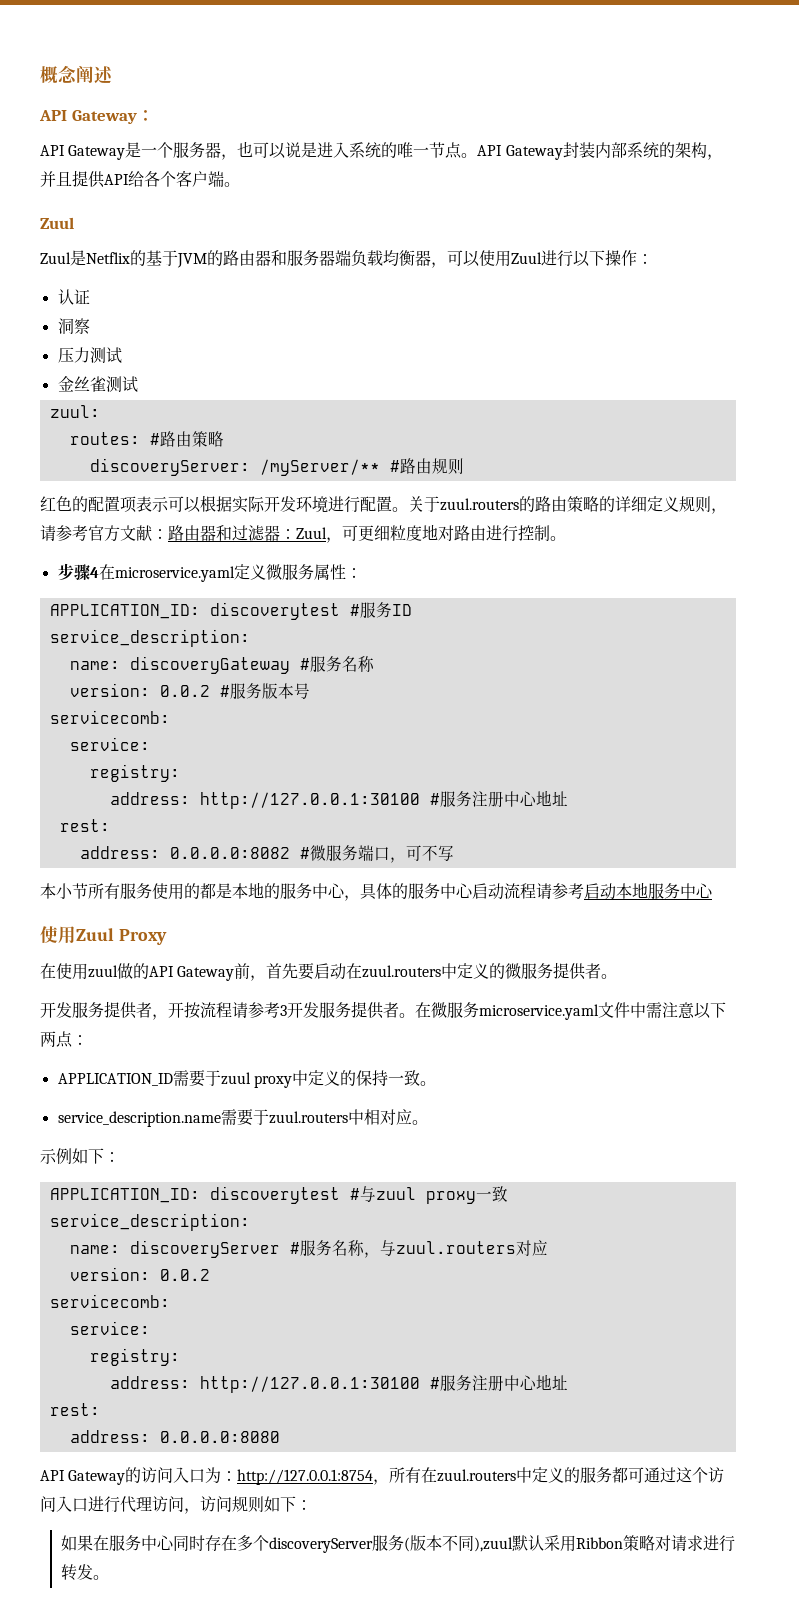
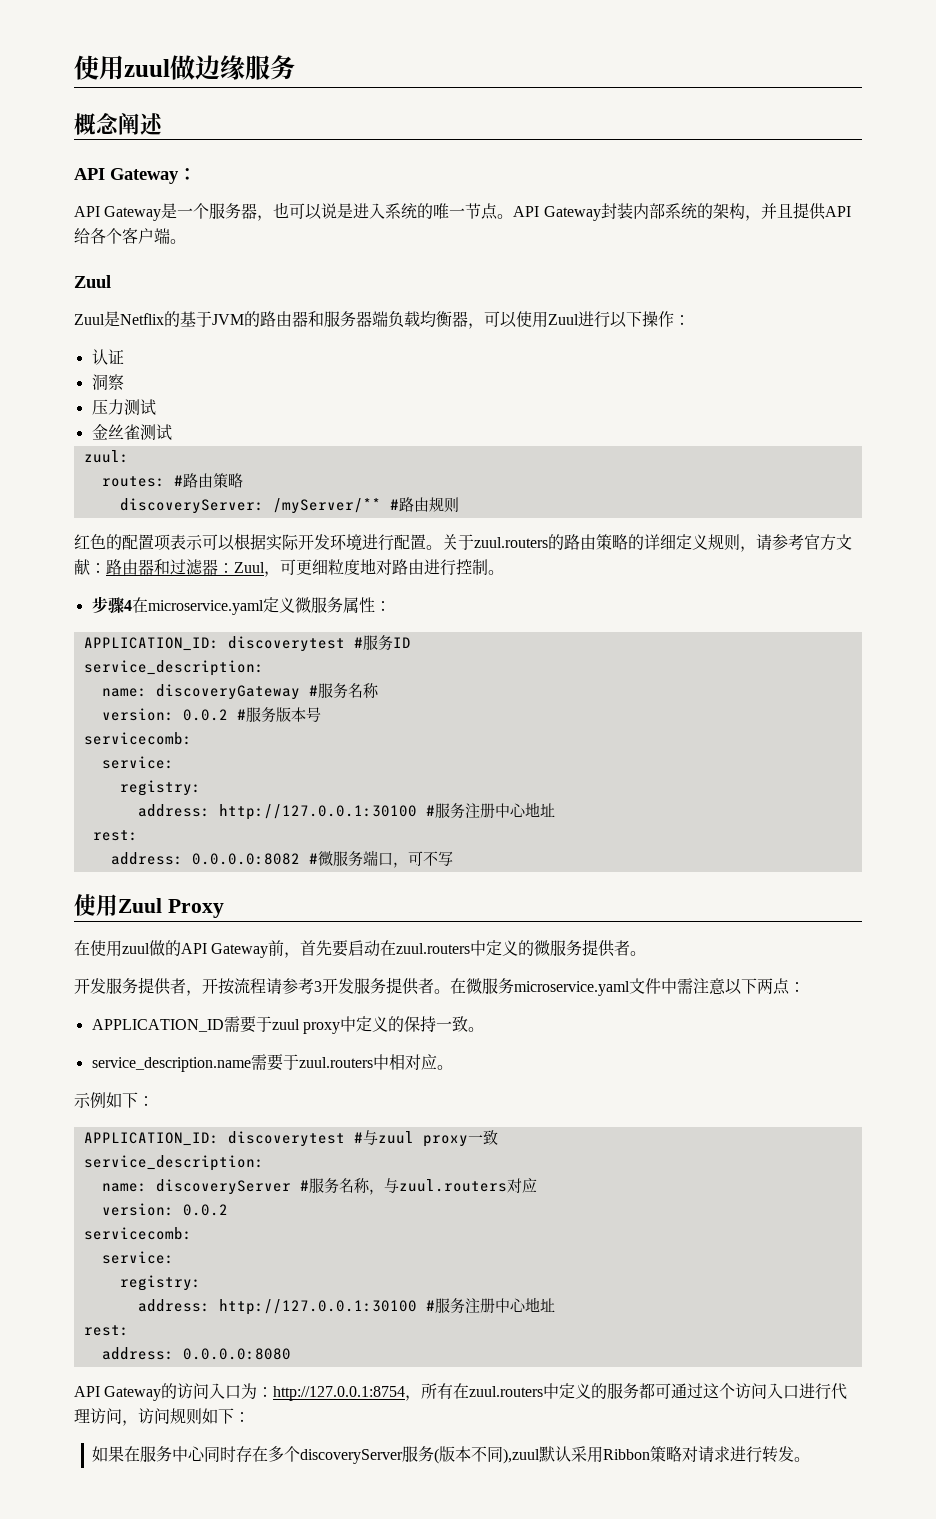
+ 使用zuul做边缘服务
- 本小节所有服务使用的都是本地的服务中心，具体的服务中心启动流程请参考启动本地服务中心

